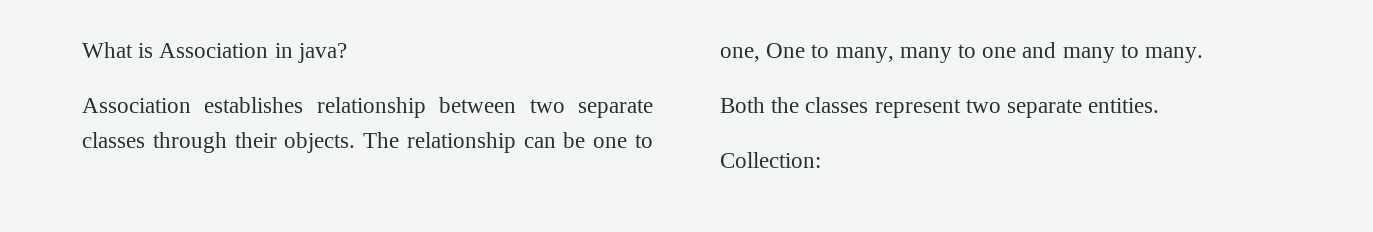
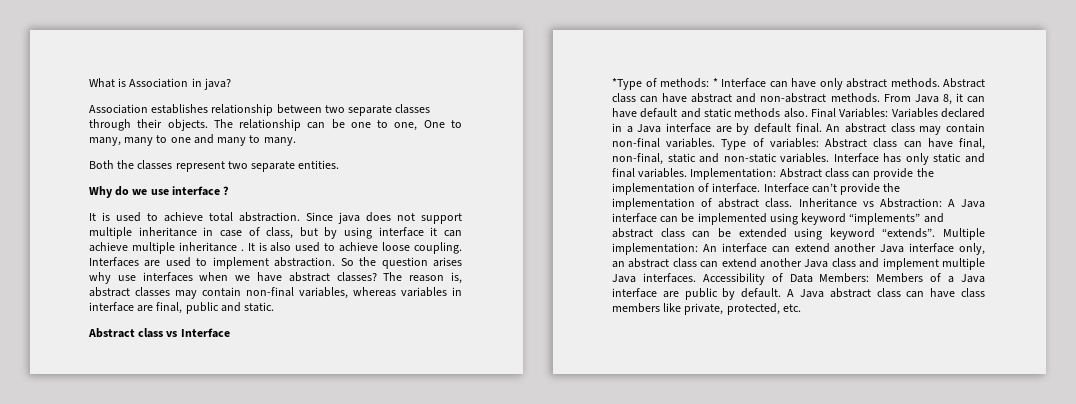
- Collection:
+ Why do we use interface ?
+ It is used to achieve total abstraction. Since java does not support multiple inheritance in case of class, but by using interface it can achieve multiple inheritance . It is also used to achieve loose coupling. Interfaces are used to implement abstraction. So the question arises why use interfaces when we have abstract classes? The reason is, abstract classes may contain non-final variables, whereas variables in interface are final, public and static.
+ Abstract class vs Interface
+ *Type of methods: * Interface can have only abstract methods. Abstract class can have abstract and non-abstract methods. From Java 8, it can have default and static methods also. Final Variables: Variables declared in a Java interface are by default final. An abstract class may contain non-final variables. Type of variables: Abstract class can have final, non-final, static and non-static variables. Interface has only static and final variables. Implementation: Abstract class can provide the implementation of interface. Interface can’t provide the implementation of abstract class. Inheritance vs Abstraction: A Java interface can be implemented using keyword “implements” and abstract class can be extended using keyword “extends”. Multiple implementation: An interface can extend another Java interface only, an abstract class can extend another Java class and implement multiple Java interfaces. Accessibility of Data Members: Members of a Java interface are public by default. A Java abstract class can have class members like private, protected, etc.

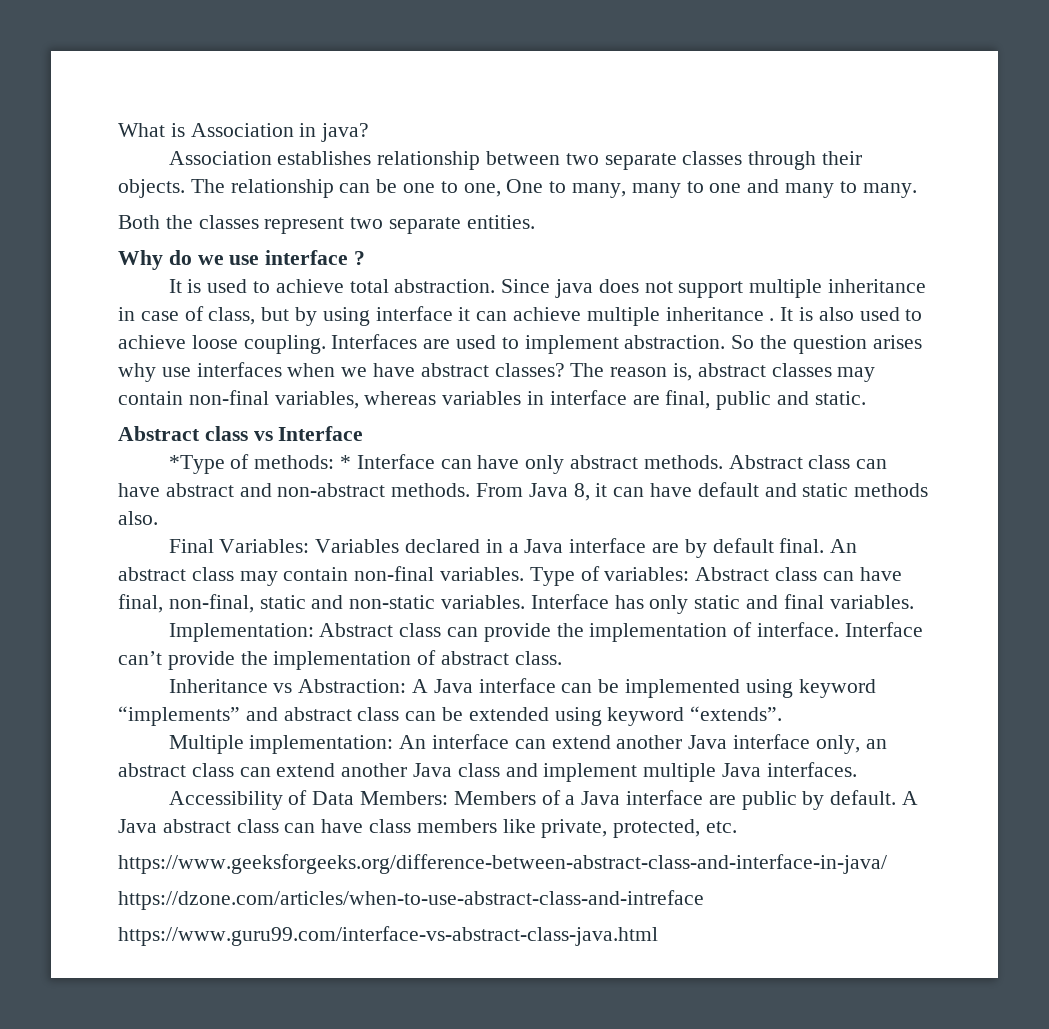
- From Java 8, it can have default and static methods also. Final Variables: Variables declared in a Java interface are by default final.
+ From Java 8, it can have default and static methods also.
+ Final Variables: Variables declared in a Java interface are by default final.
- Interface has only static and final variables. Implementation: Abstract class can provide the implementation of interface.
+ Interface has only static and final variables.
+ Implementation: Abstract class can provide the implementation of interface.
- Interface can’t provide the implementation of abstract class. Inheritance vs Abstraction:
+ Interface can’t provide the implementation of abstract class.
+ Inheritance vs Abstraction:
- A Java interface can be implemented using keyword “implements” and abstract class can be extended using keyword “extends”. Multiple implementation:
+ A Java interface can be implemented using keyword “implements” and abstract class can be extended using keyword “extends”.
+ Multiple implementation:
- An interface can extend another Java interface only, an abstract class can extend another Java class and implement multiple Java interfaces. Accessibility of Data Members:
+ An interface can extend another Java interface only, an abstract class can extend another Java class and implement multiple Java interfaces.
+ Accessibility of Data Members:
+ https://www.geeksforgeeks.org/difference-between-abstract-class-and-interface-in-java/
+ https://dzone.com/articles/when-to-use-abstract-class-and-intreface
+ https://www.guru99.com/interface-vs-abstract-class-java.html

